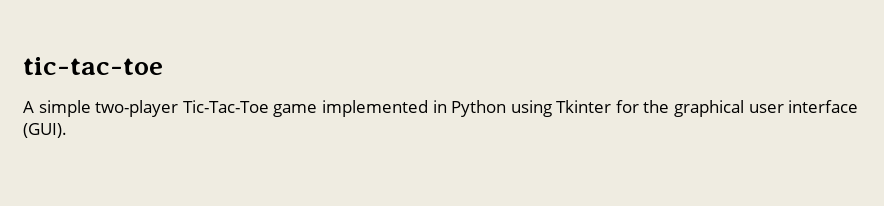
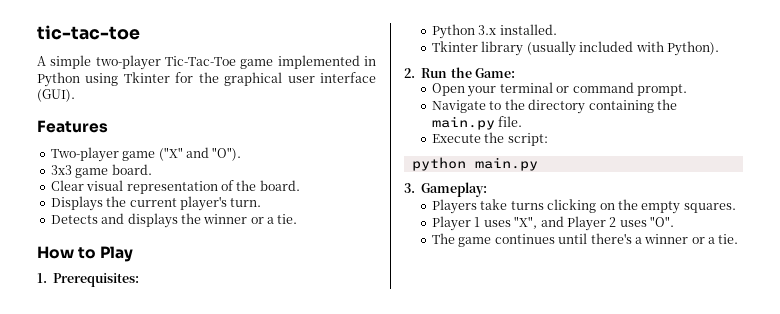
+ Features
+ Two-player game ("X" and "O").
+ 3x3 game board.
+ Clear visual representation of the board.
+ Displays the current player's turn.
+ Detects and displays the winner or a tie.
+ How to Play
+ 1. Prerequisites:
+ Python 3.x installed.
+ Tkinter library (usually included with Python).
+ 2. Run the Game:
+ Open your terminal or command prompt.
+ Navigate to the directory containing the main.py file.
+ Execute the script:
+ python main.py
+ 3. Gameplay:
+ Players take turns clicking on the empty squares.
+ Player 1 uses "X", and Player 2 uses "O".
+ The game continues until there's a winner or a tie.

